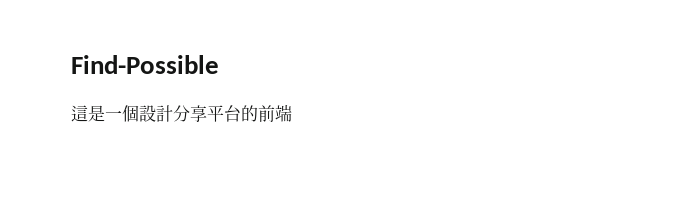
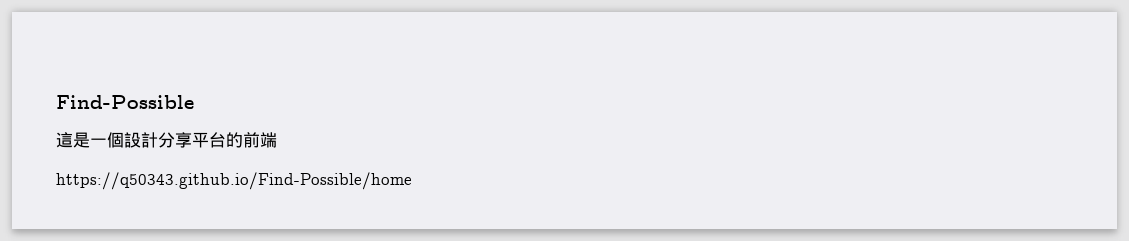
+ https://q50343.github.io/Find-Possible/home

